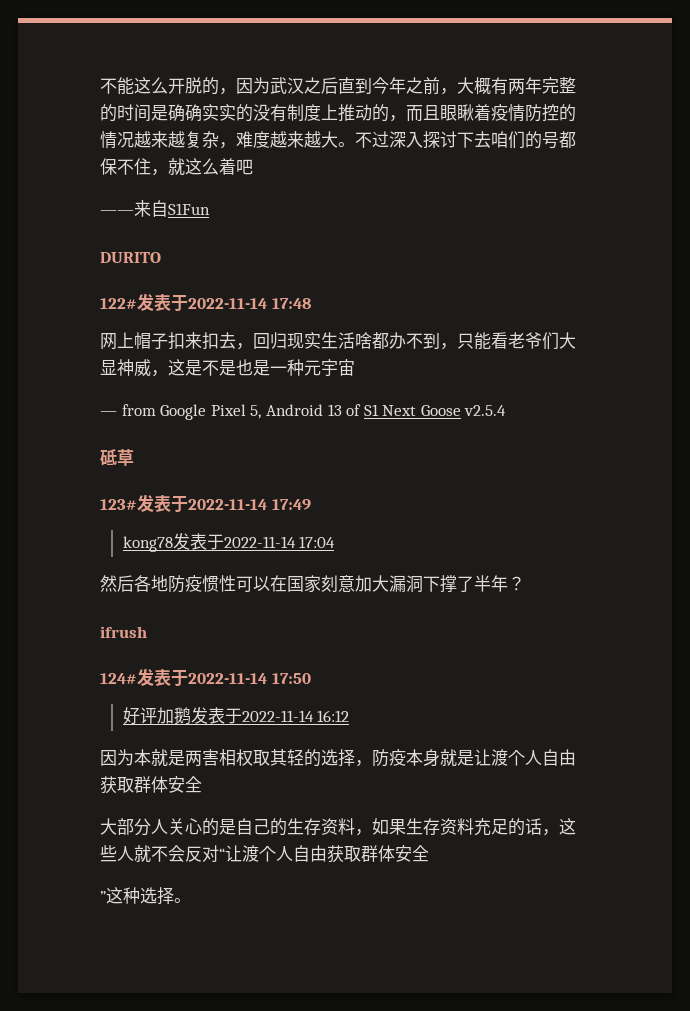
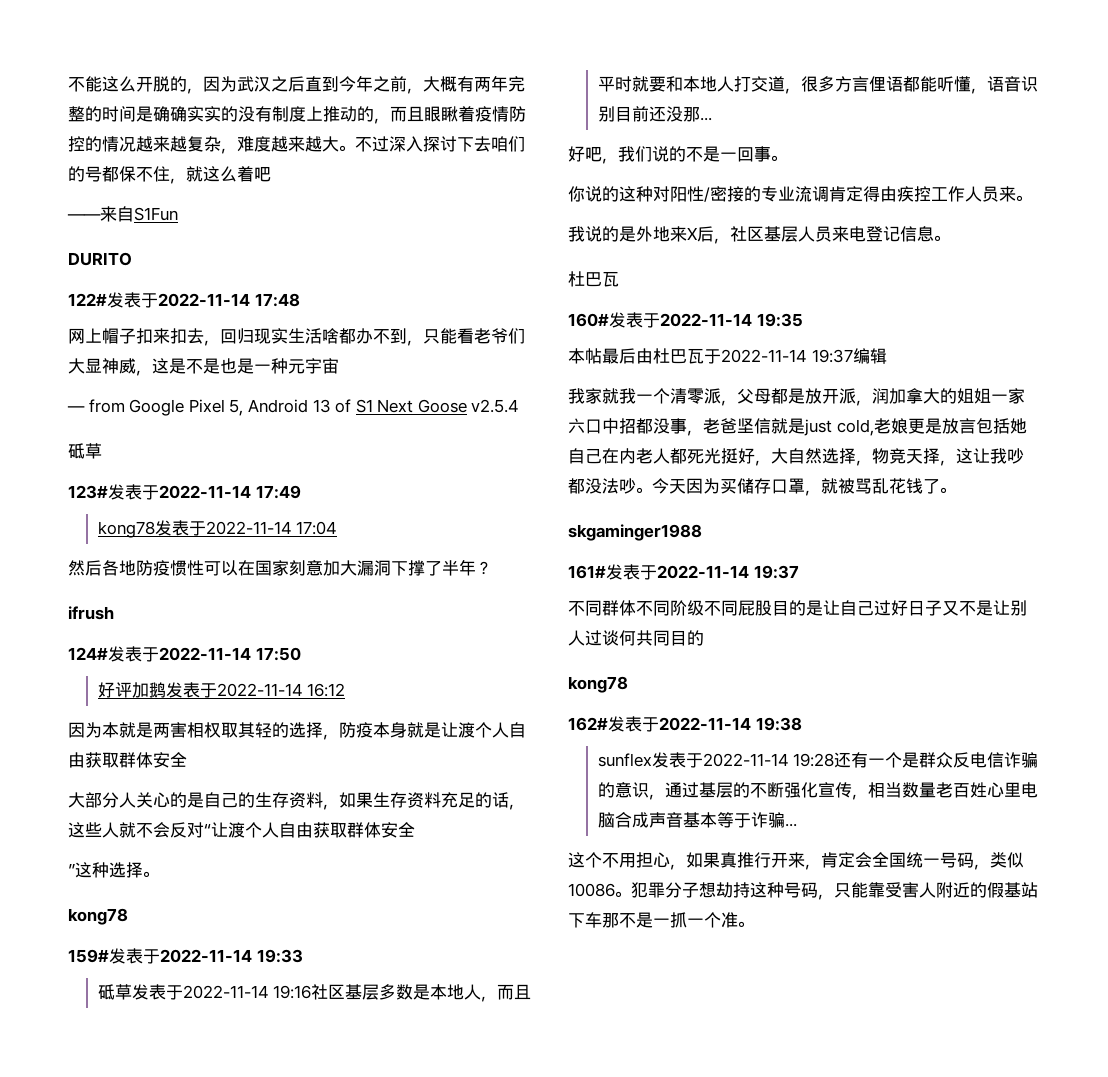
  ”这种选择。
+ kong78
+ 159#发表于2022-11-14 19:33
+ 砥草发表于2022-11-14 19:16社区基层多数是本地人，而且平时就要和本地人打交道，很多方言俚语都能听懂，语音识别目前还没那...
+ 好吧，我们说的不是一回事。
+ 你说的这种对阳性/密接的专业流调肯定得由疾控工作人员来。
+ 我说的是外地来X后，社区基层人员来电登记信息。
+ 杜巴瓦
+ 160#发表于2022-11-14 19:35
+ 本帖最后由杜巴瓦于2022-11-14 19:37编辑
+ 我家就我一个清零派，父母都是放开派，润加拿大的姐姐一家六口中招都没事，老爸坚信就是just cold,老娘更是放言包括她自己在内老人都死光挺好，大自然选择，物竞天择，这让我吵都没法吵。今天因为买储存口罩，就被骂乱花钱了。
+ skgaminger1988
+ 161#发表于2022-11-14 19:37
+ 不同群体不同阶级不同屁股目的是让自己过好日子又不是让别人过谈何共同目的
+ kong78
+ 162#发表于2022-11-14 19:38
+ sunflex发表于2022-11-14 19:28还有一个是群众反电信诈骗的意识，通过基层的不断强化宣传，相当数量老百姓心里电脑合成声音基本等于诈骗...
+ 这个不用担心，如果真推行开来，肯定会全国统一号码，类似10086。犯罪分子想劫持这种号码，只能靠受害人附近的假基站下车那不是一抓一个准。

